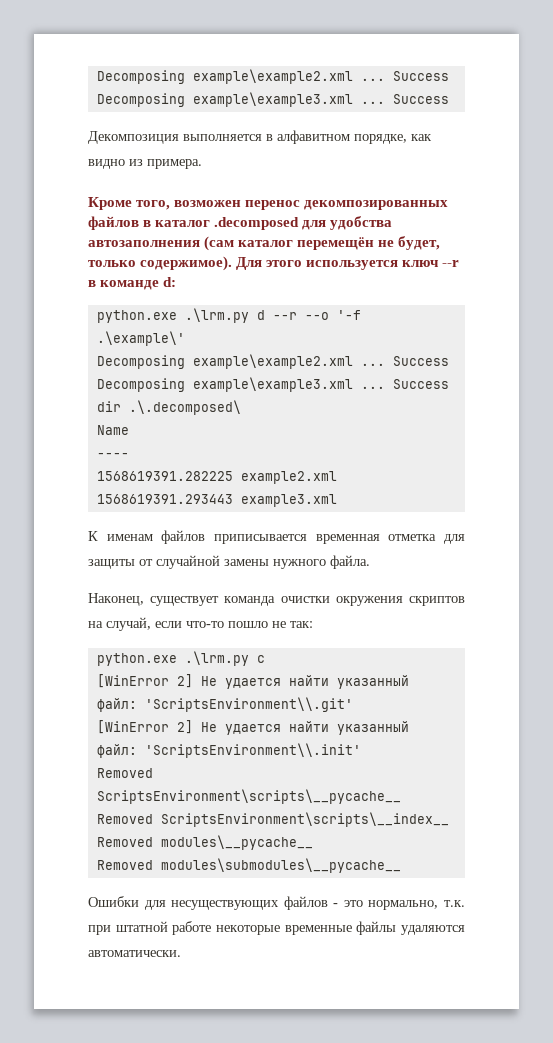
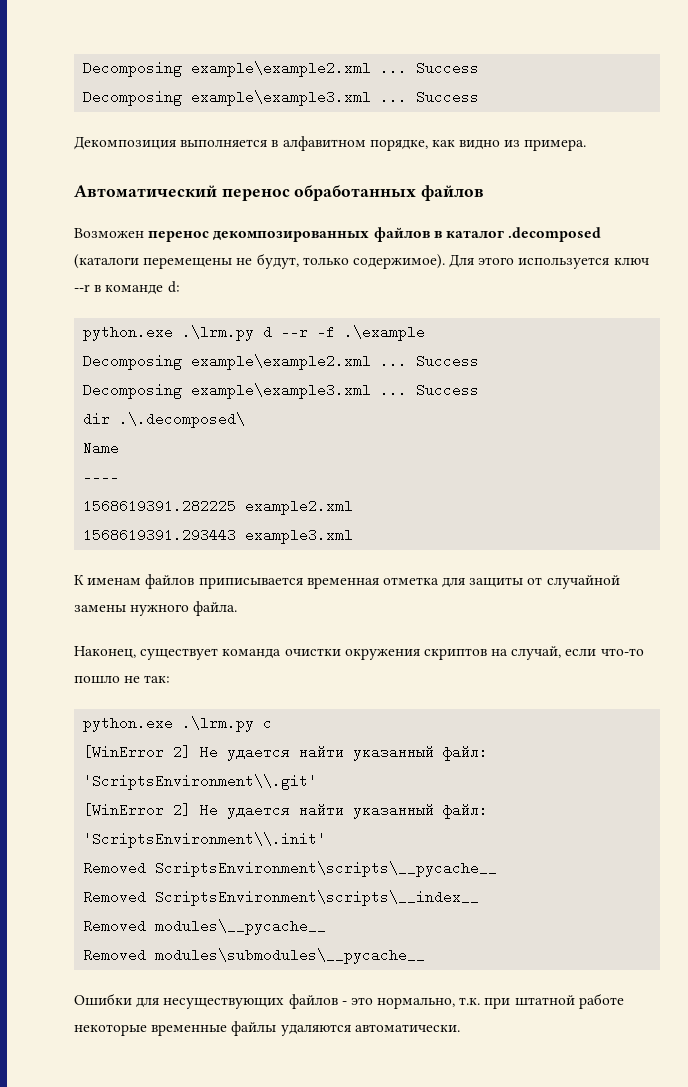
- Кроме того, возможен перенос декомпозированных файлов в каталог .decomposed для удобства автозаполнения (сам каталог перемещён не будет, только содержимое).
+ Автоматический перенос обработанных файлов
+ Возможен перенос декомпозированных файлов в каталог .decomposed (каталоги перемещены не будут, только содержимое).
- python.exe .\lrm.py d --r --o '-f .\example\'
+ python.exe .\lrm.py d --r -f .\example

